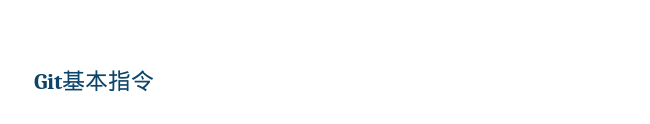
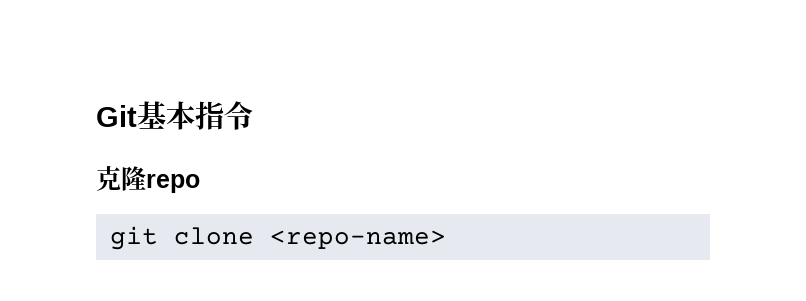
+ 克隆repo
+ git clone <repo-name>

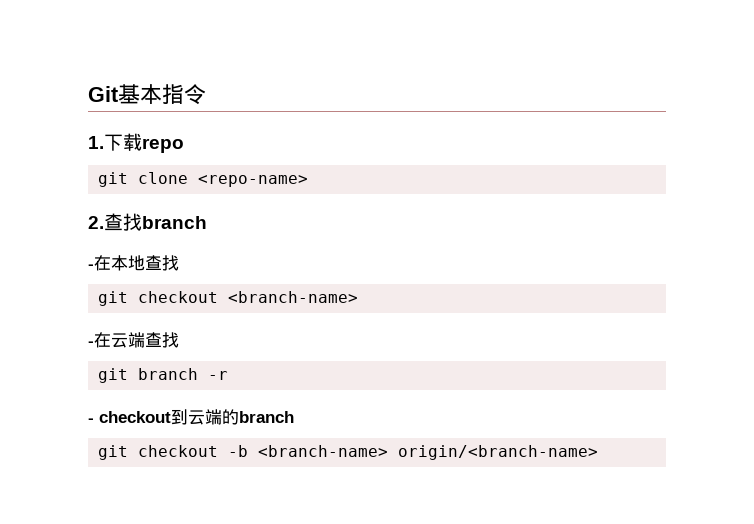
- 克隆repo
+ 1.下载repo
+ 2.查找branch
+ -在本地查找
+ git checkout <branch-name>
+ -在云端查找
+ git branch -r
+ - checkout到云端的branch
+ git checkout -b <branch-name> origin/<branch-name>

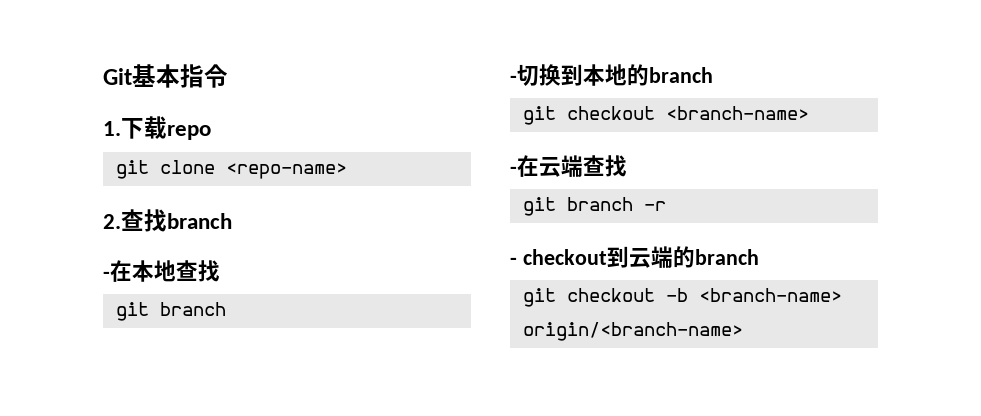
  -在本地查找
+ git branch
+ -切换到本地的branch

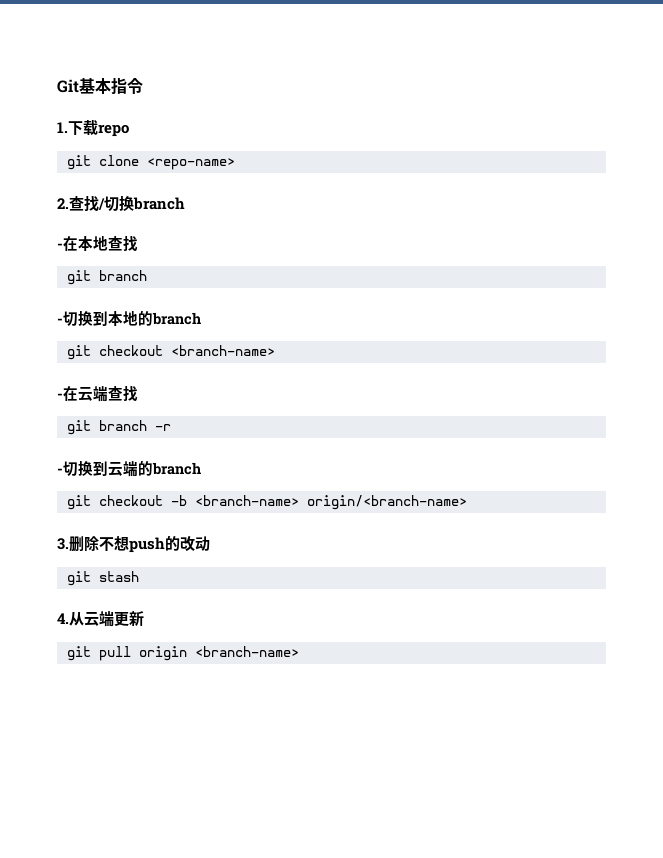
- 2.查找branch
+ 2.查找/切换branch
- - checkout到云端的branch
+ -切换到云端的branch
+ 3.删除不想push的改动
+ git stash
+ 4.从云端更新
+ git pull origin <branch-name>

